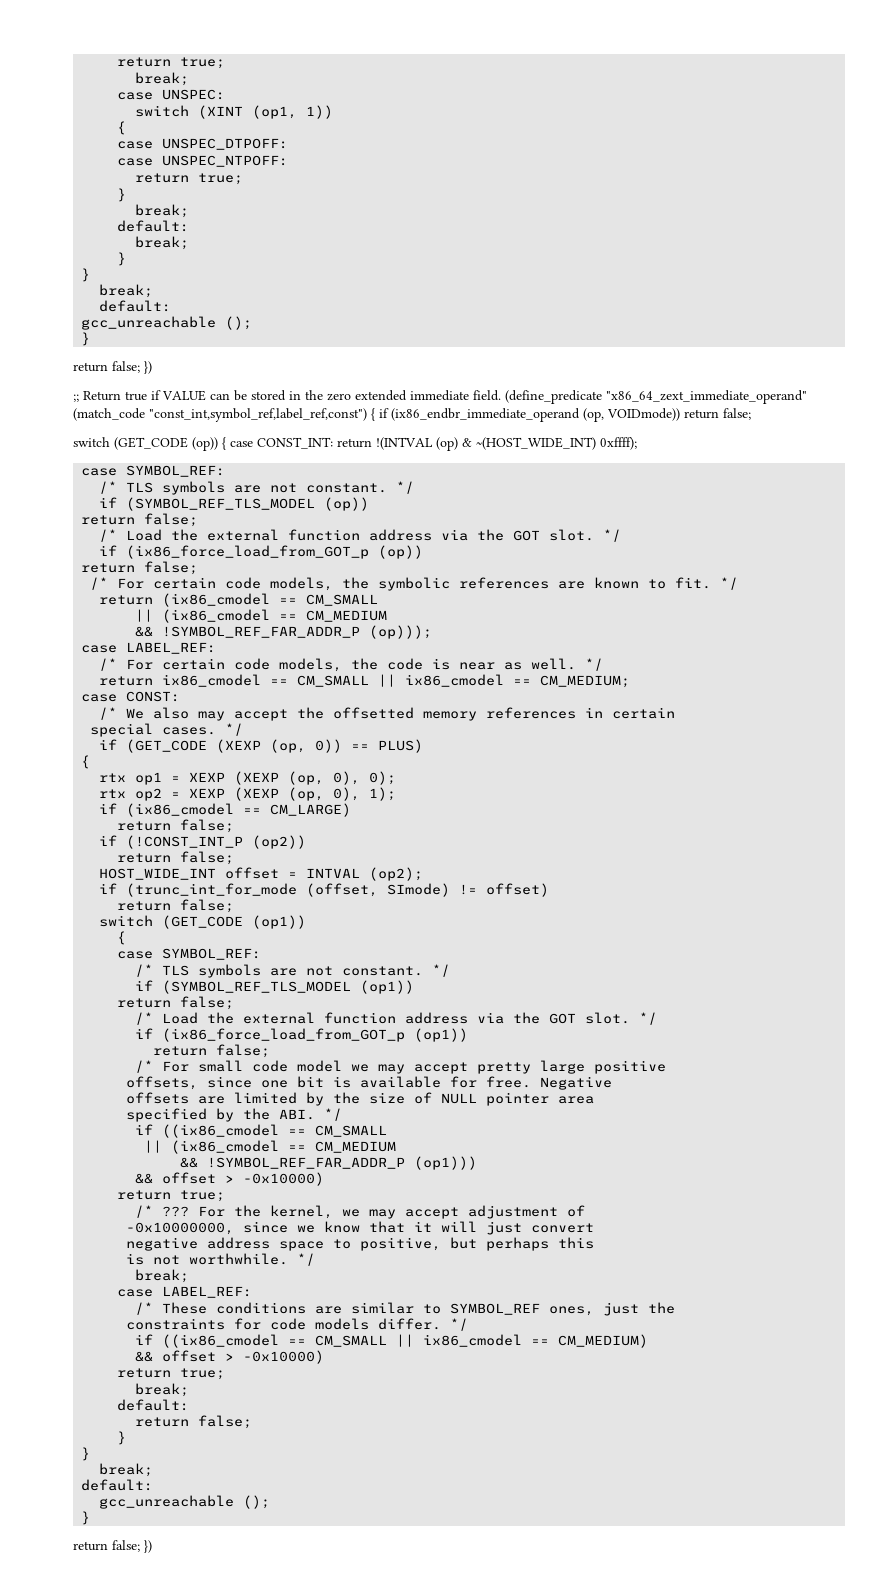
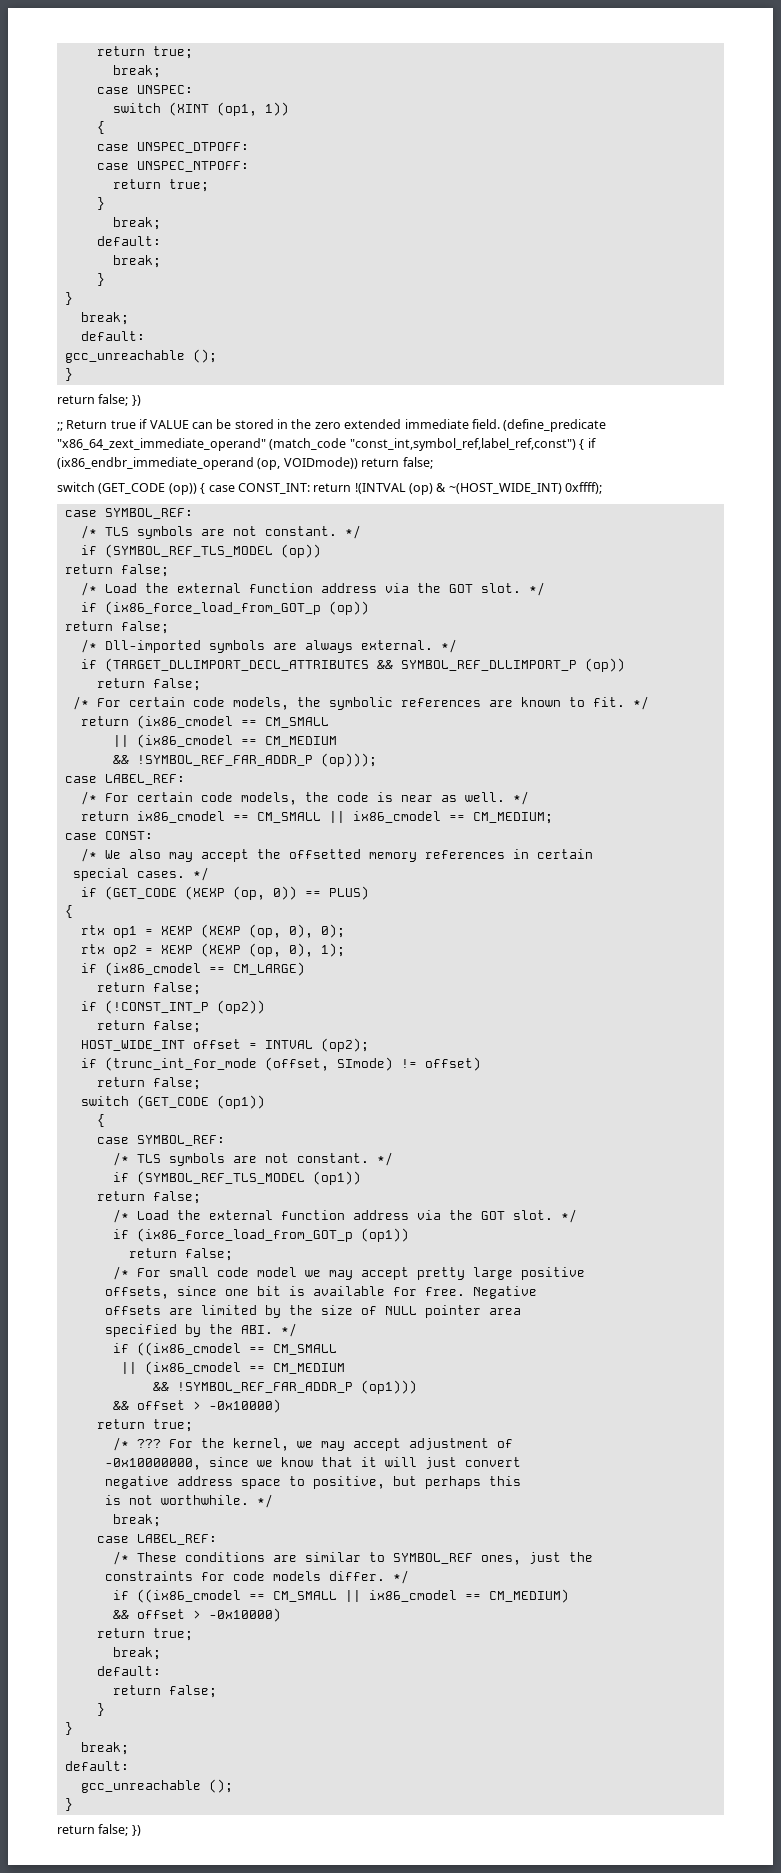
+ /* Dll-imported symbols are always external. */
+ if (TARGET_DLLIMPORT_DECL_ATTRIBUTES && SYMBOL_REF_DLLIMPORT_P (op))
+ return false;

